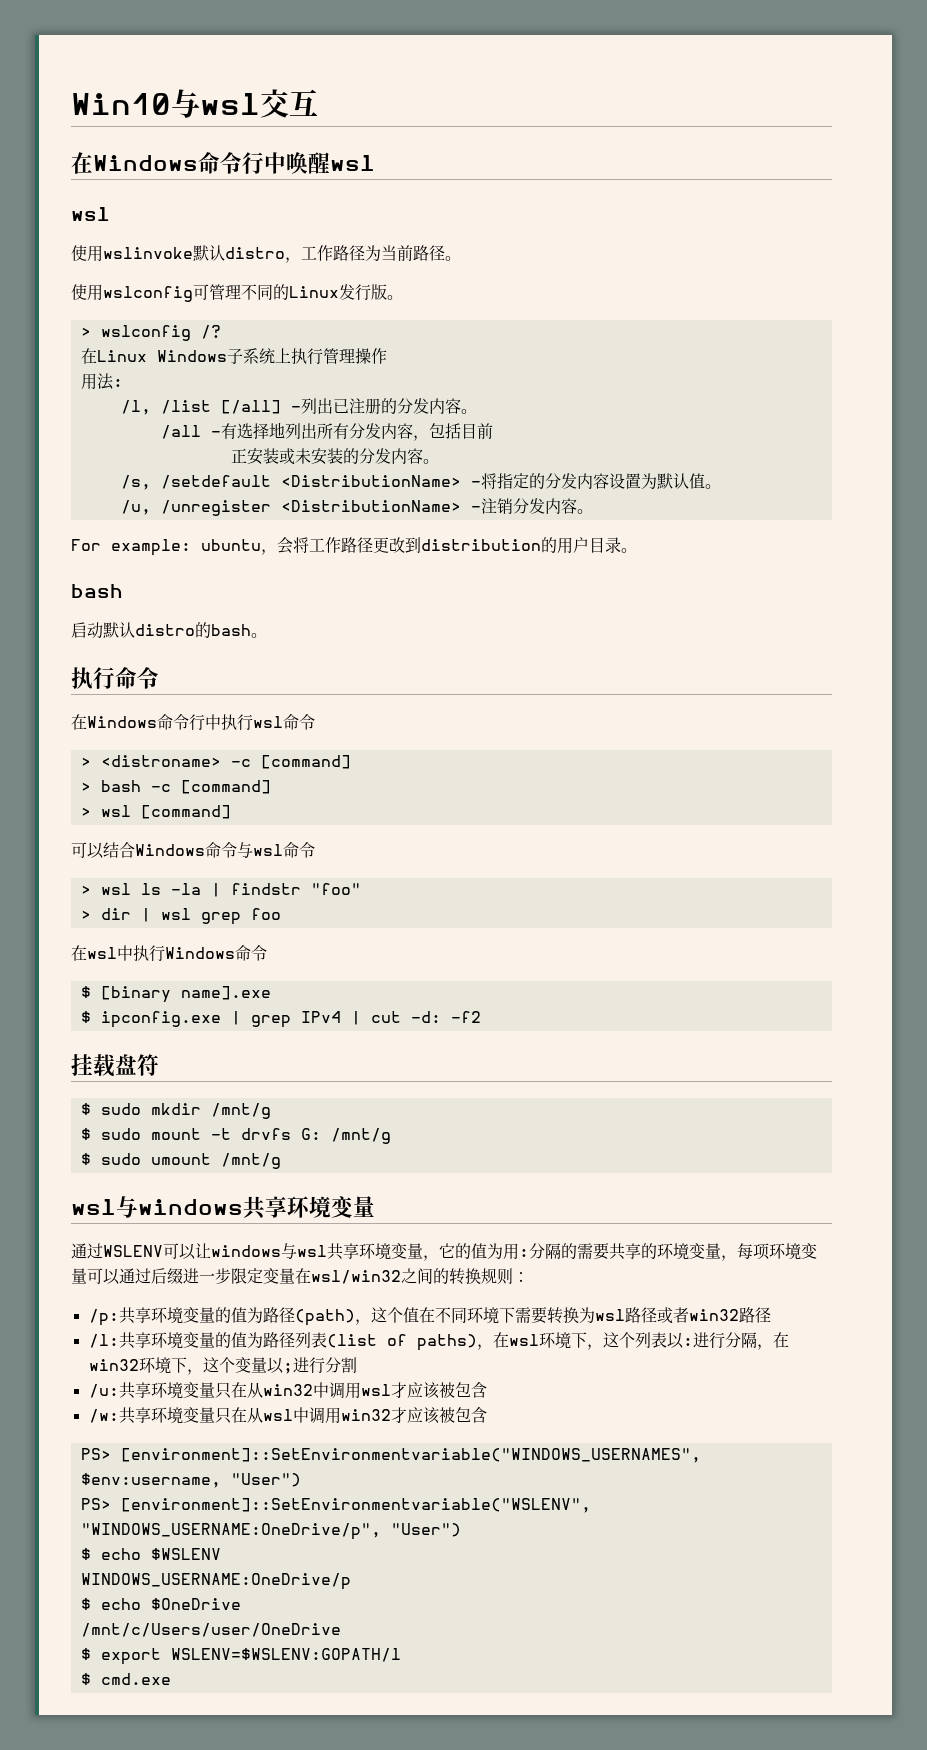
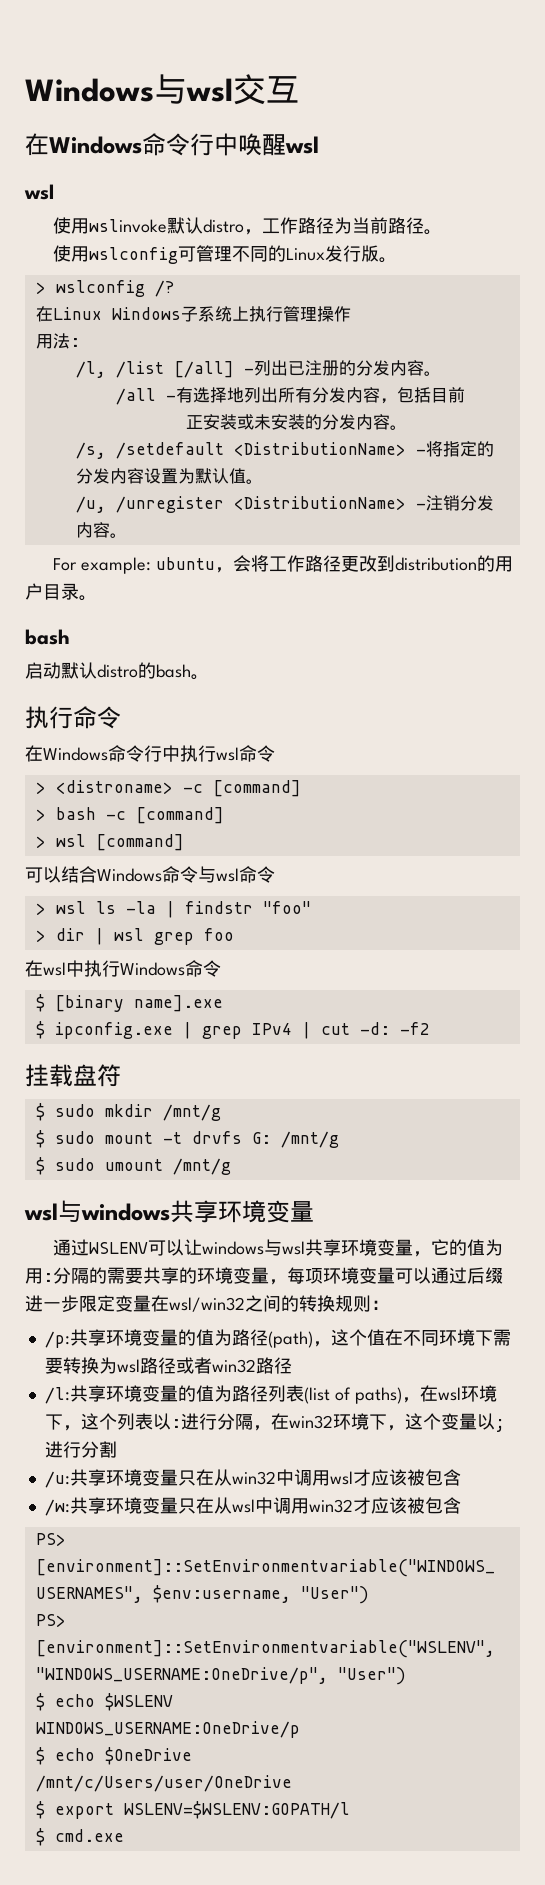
- Win10与wsl交互
+ Windows与wsl交互

